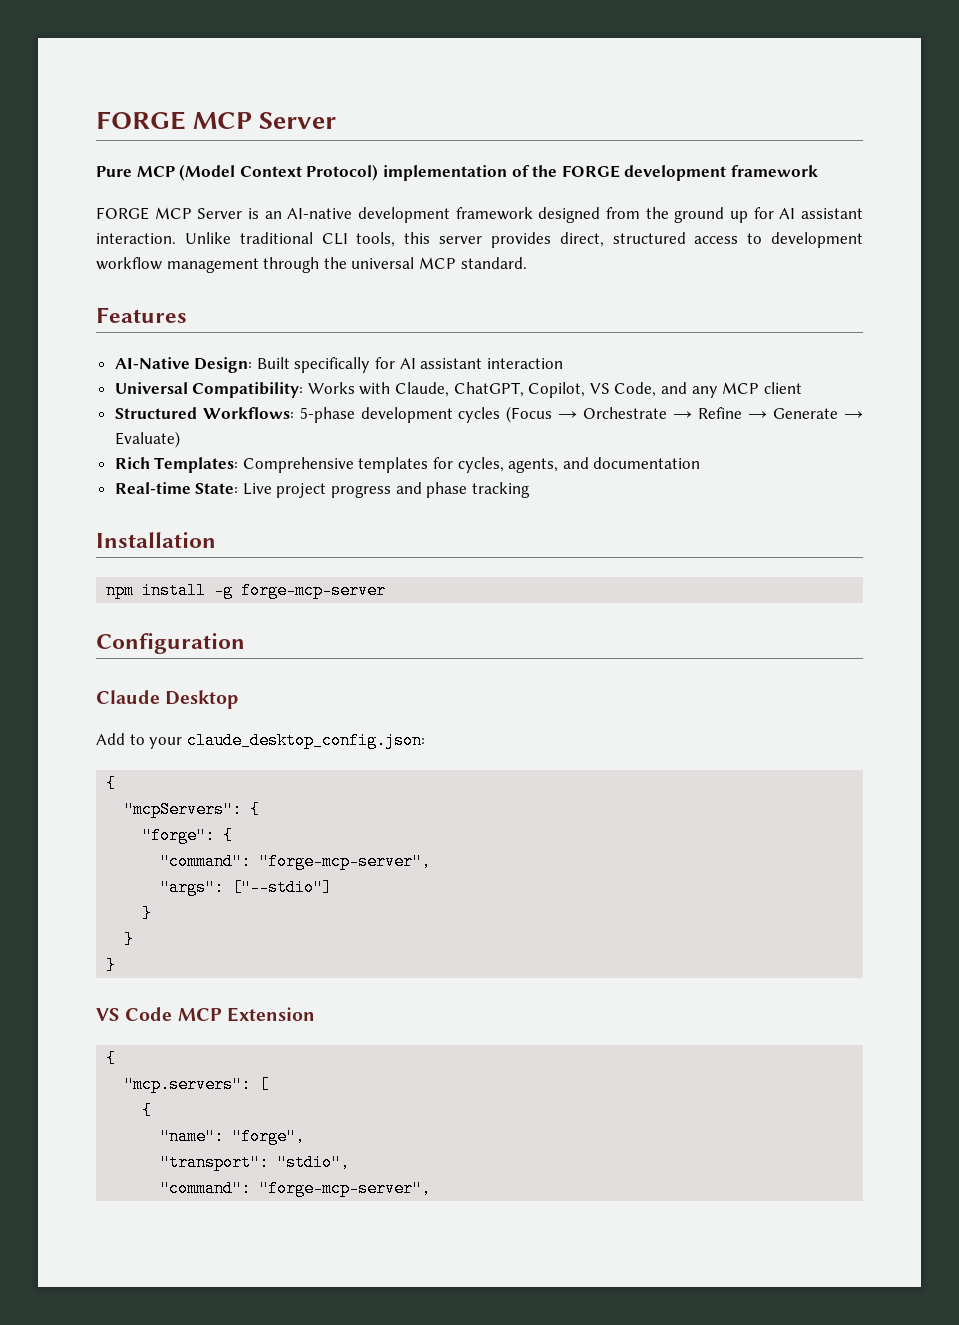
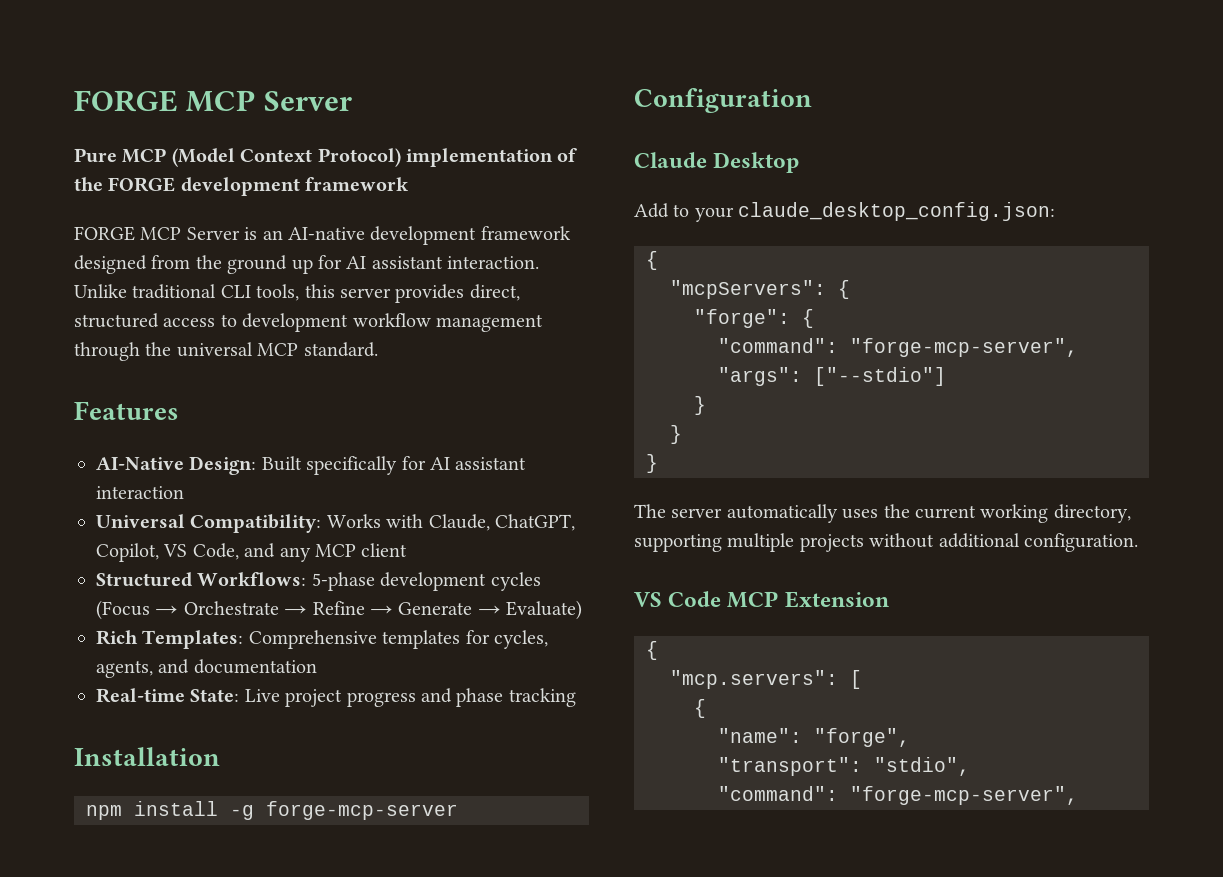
+ The server automatically uses the current working directory, supporting multiple projects without additional configuration.

